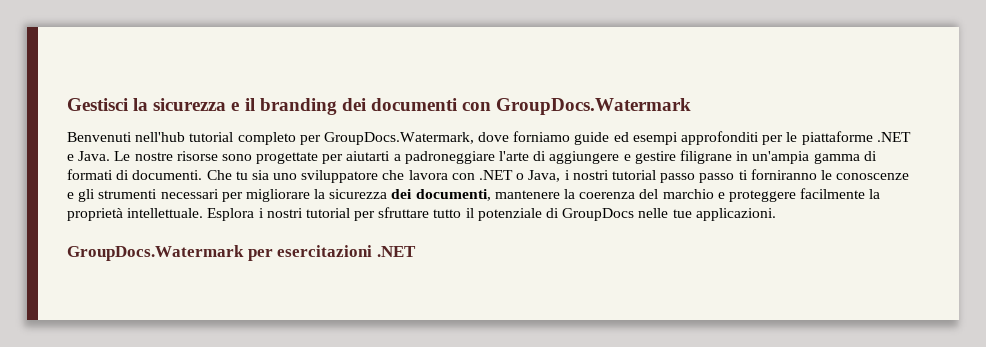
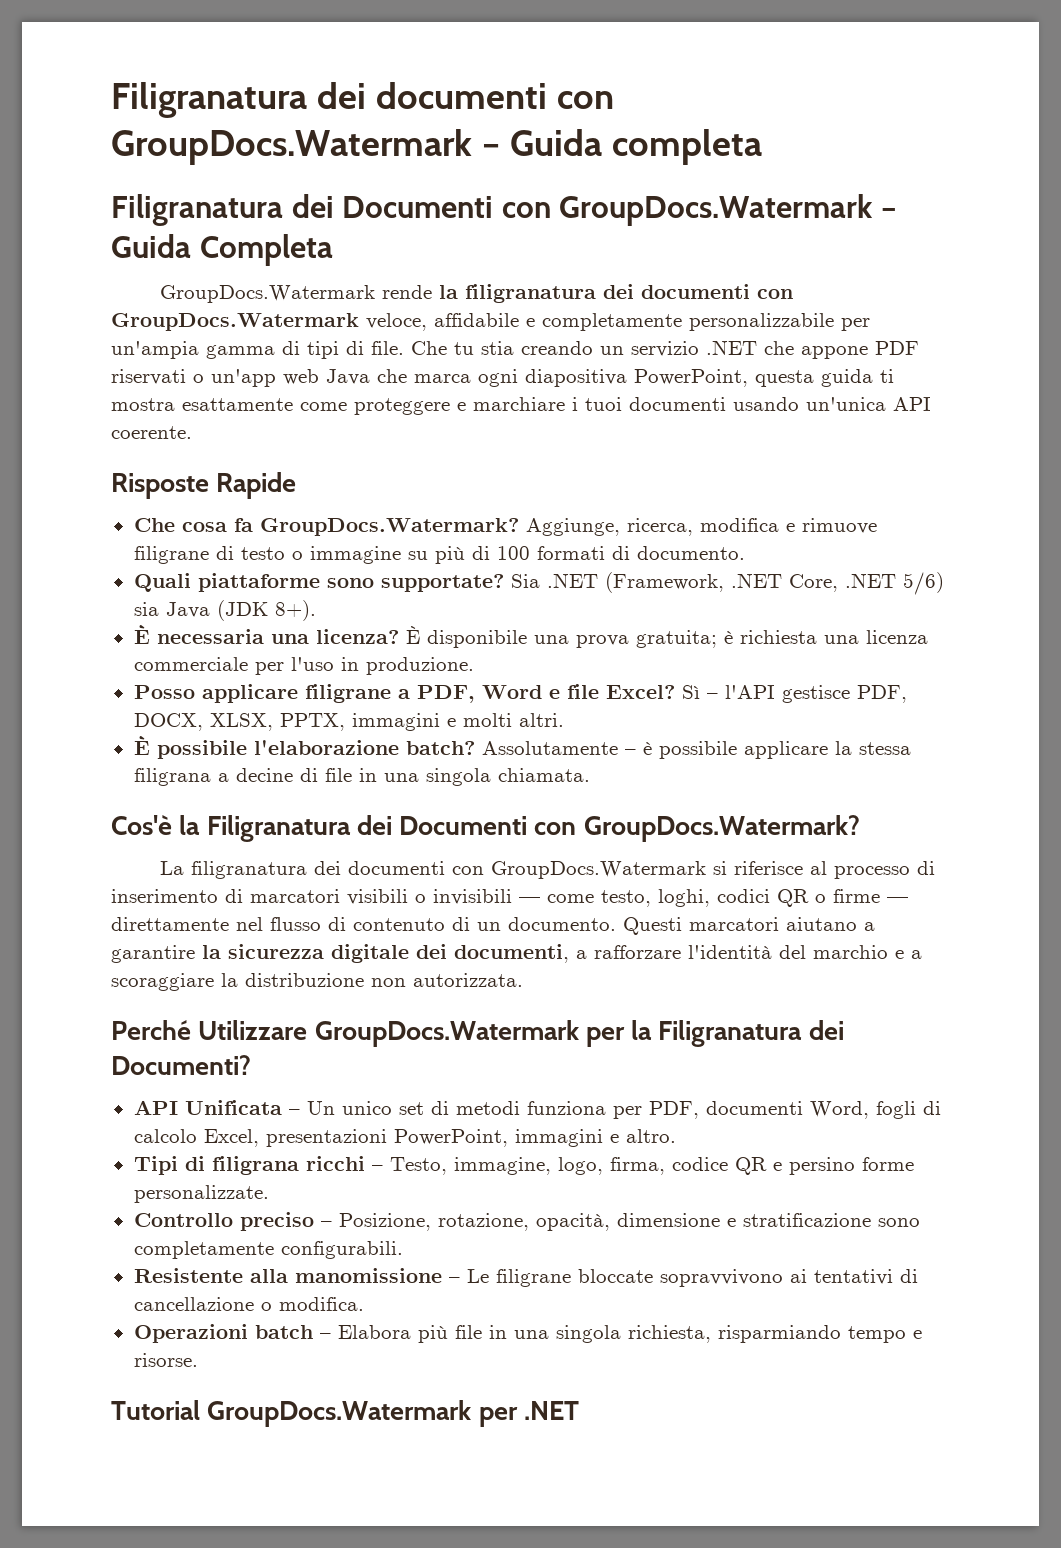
- Gestisci la sicurezza e il branding dei documenti con GroupDocs.Watermark
- Benvenuti nell'hub tutorial completo per GroupDocs.Watermark, dove forniamo guide ed esempi approfonditi per le piattaforme .NET e Java. Le nostre risorse sono progettate per aiutarti a padroneggiare l'arte di aggiungere e gestire filigrane in un'ampia gamma di formati di documenti. Che tu sia uno sviluppatore che lavora con .NET o Java, i nostri tutorial passo passo ti forniranno le conoscenze e gli strumenti necessari per migliorare la sicurezza dei documenti, mantenere la coerenza del marchio e proteggere facilmente la proprietà intellettuale. Esplora i nostri tutorial per sfruttare tutto il potenziale di GroupDocs nelle tue applicazioni.
- GroupDocs.Watermark per esercitazioni .NET
+ Filigranatura dei documenti con GroupDocs.Watermark – Guida completa
+ Filigranatura dei Documenti con GroupDocs.Watermark – Guida Completa
+ GroupDocs.Watermark rende la filigranatura dei documenti con GroupDocs.Watermark veloce, affidabile e completamente personalizzabile per un'ampia gamma di tipi di file. Che tu stia creando un servizio .NET che appone PDF riservati o un'app web Java che marca ogni diapositiva PowerPoint, questa guida ti mostra esattamente come proteggere e marchiare i tuoi documenti usando un'unica API coerente.
+ Risposte Rapide
+ Che cosa fa GroupDocs.Watermark? Aggiunge, ricerca, modifica e rimuove filigrane di testo o immagine su più di 100 formati di documento.
+ Quali piattaforme sono supportate? Sia .NET (Framework, .NET Core, .NET 5/6) sia Java (JDK 8+).
+ È necessaria una licenza? È disponibile una prova gratuita; è richiesta una licenza commerciale per l'uso in produzione.
+ Posso applicare filigrane a PDF, Word e file Excel? Sì – l'API gestisce PDF, DOCX, XLSX, PPTX, immagini e molti altri.
+ È possibile l'elaborazione batch? Assolutamente – è possibile applicare la stessa filigrana a decine di file in una singola chiamata.
+ Cos'è la Filigranatura dei Documenti con GroupDocs.Watermark?
+ La filigranatura dei documenti con GroupDocs.Watermark si riferisce al processo di inserimento di marcatori visibili o invisibili — come testo, loghi, codici QR o firme — direttamente nel flusso di contenuto di un documento. Questi marcatori aiutano a garantire la sicurezza digitale dei documenti, a rafforzare l'identità del marchio e a scoraggiare la distribuzione non autorizzata.
+ Perché Utilizzare GroupDocs.Watermark per la Filigranatura dei Documenti?
+ API Unificata – Un unico set di metodi funziona per PDF, documenti Word, fogli di calcolo Excel, presentazioni PowerPoint, immagini e altro.
+ Tipi di filigrana ricchi – Testo, immagine, logo, firma, codice QR e persino forme personalizzate.
+ Controllo preciso – Posizione, rotazione, opacità, dimensione e stratificazione sono completamente configurabili.
+ Resistente alla manomissione – Le filigrane bloccate sopravvivono ai tentativi di cancellazione o modifica.
+ Operazioni batch – Elabora più file in una singola richiesta, risparmiando tempo e risorse.
+ Tutorial GroupDocs.Watermark per .NET

